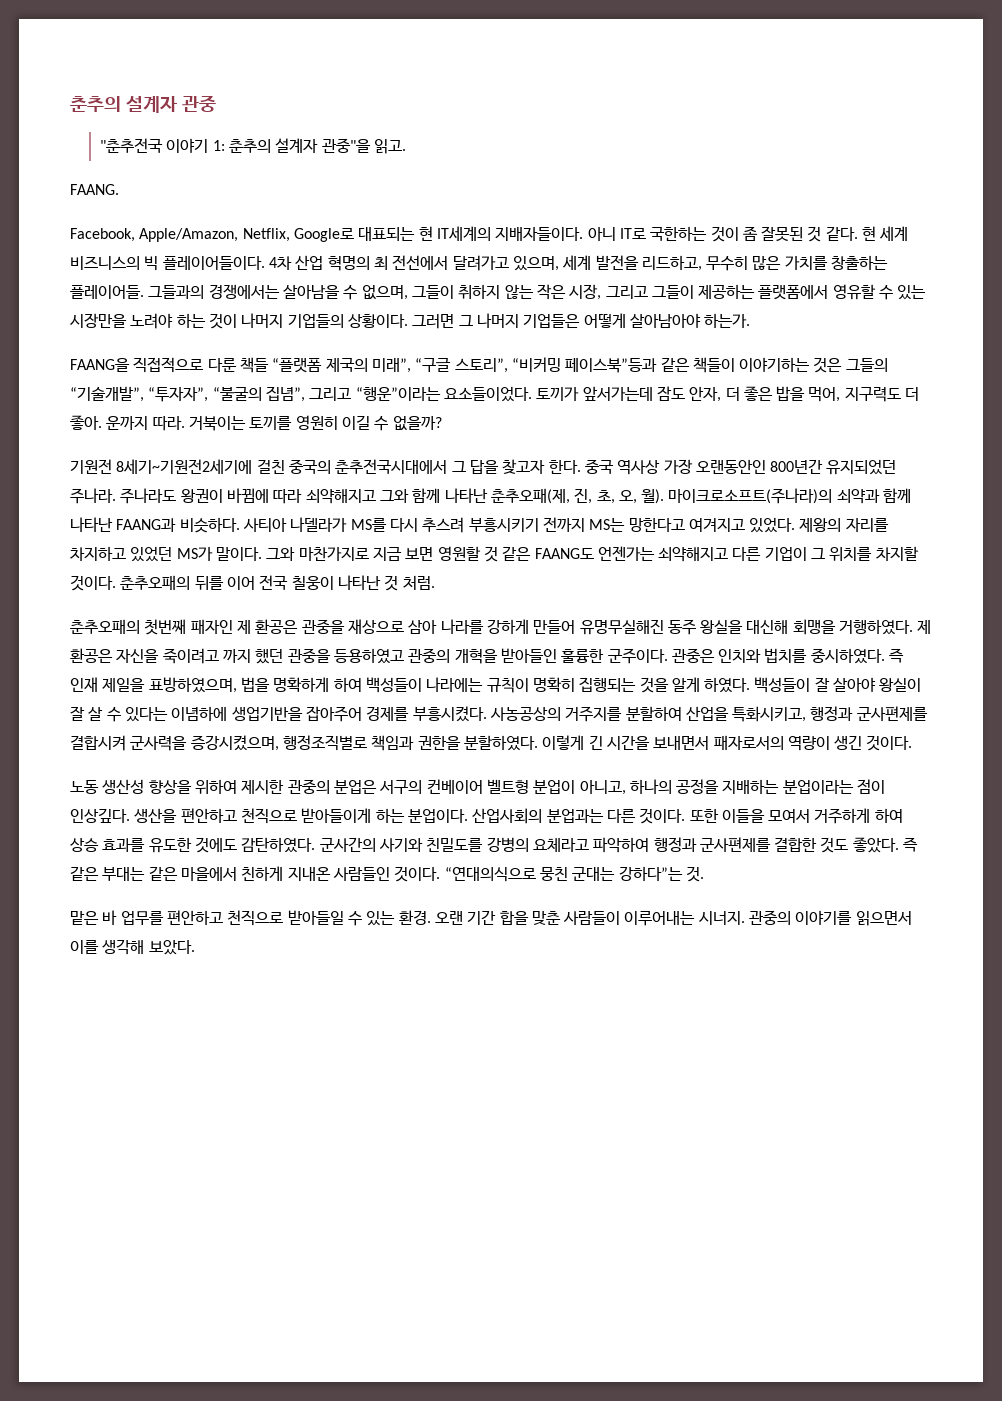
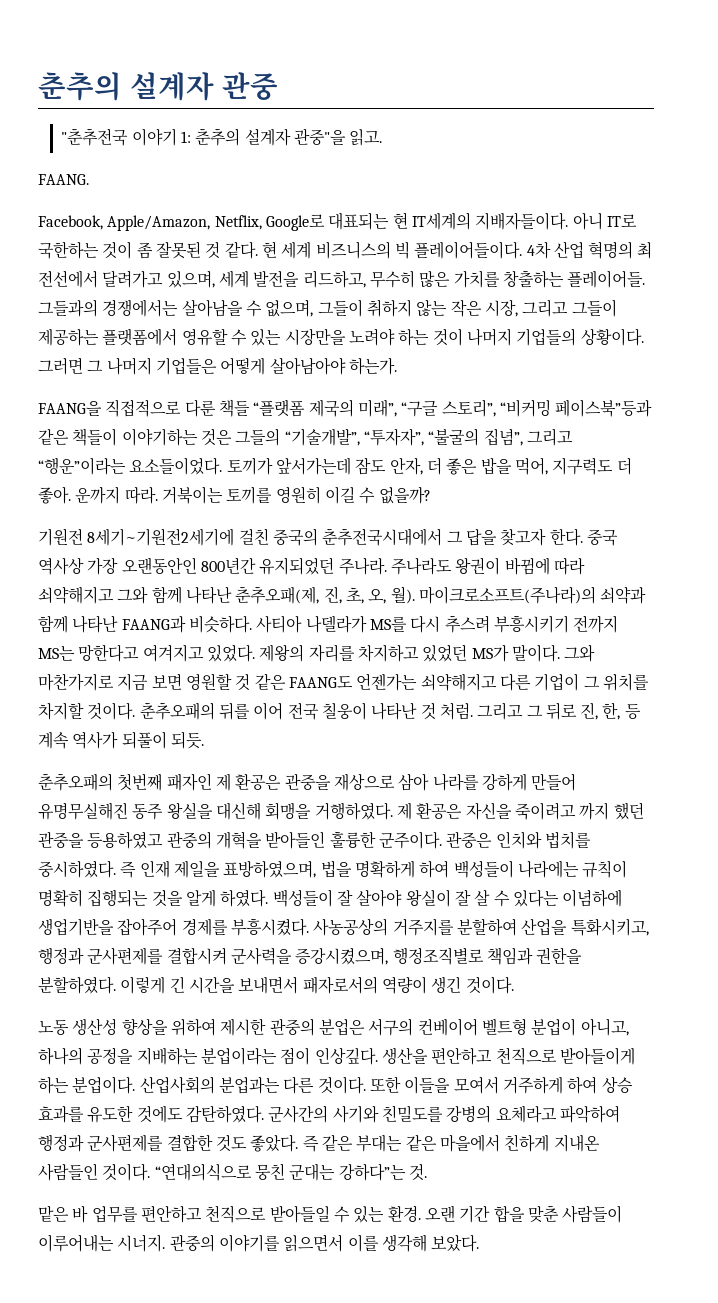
+ 그리고 그 뒤로 진, 한, 등 계속 역사가 되풀이 되듯.

